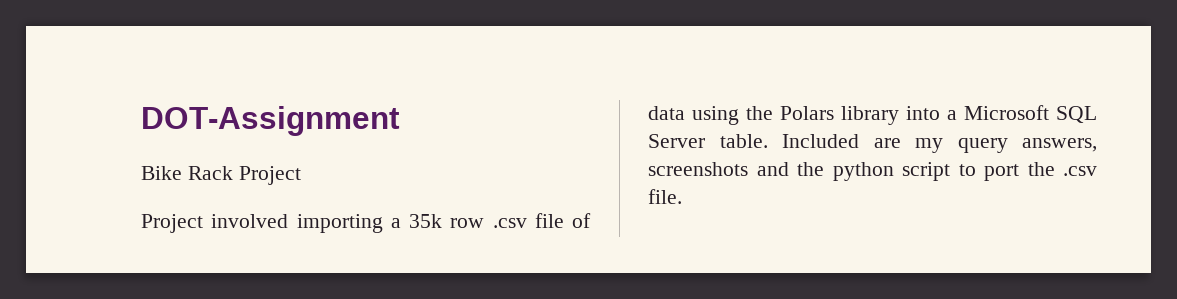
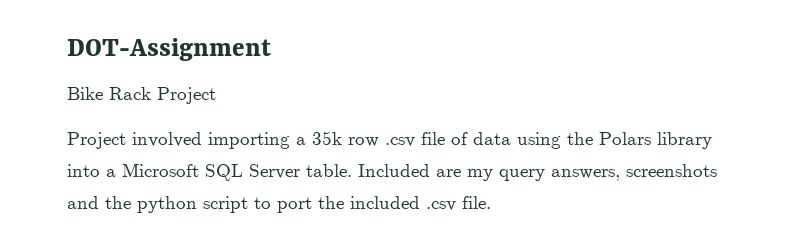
- Included are my query answers, screenshots and the python script to port the .csv file.
+ Included are my query answers, screenshots and the python script to port the included .csv file.

